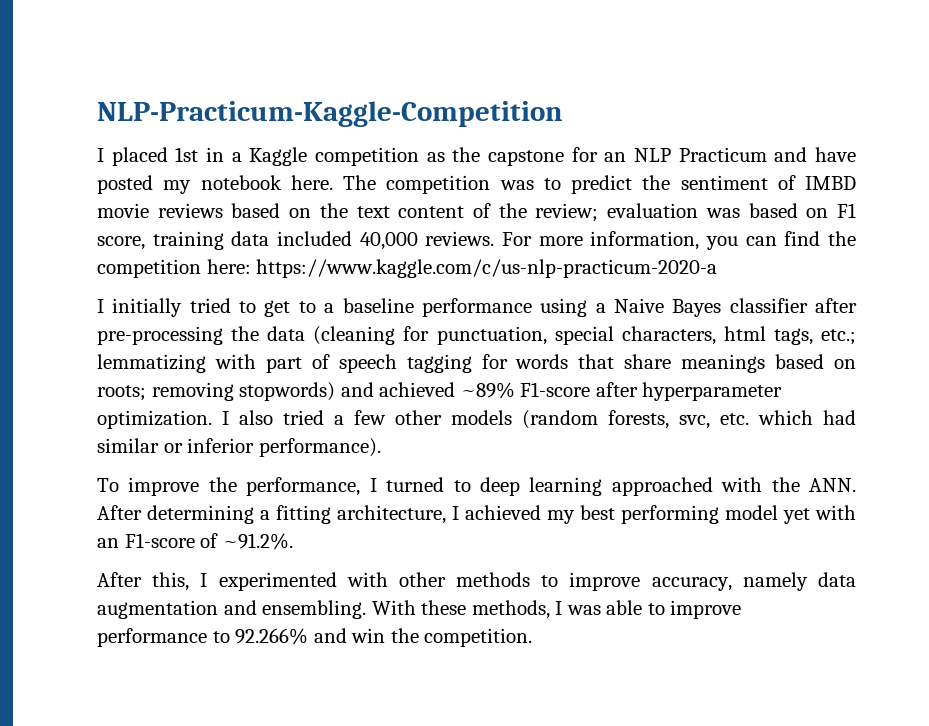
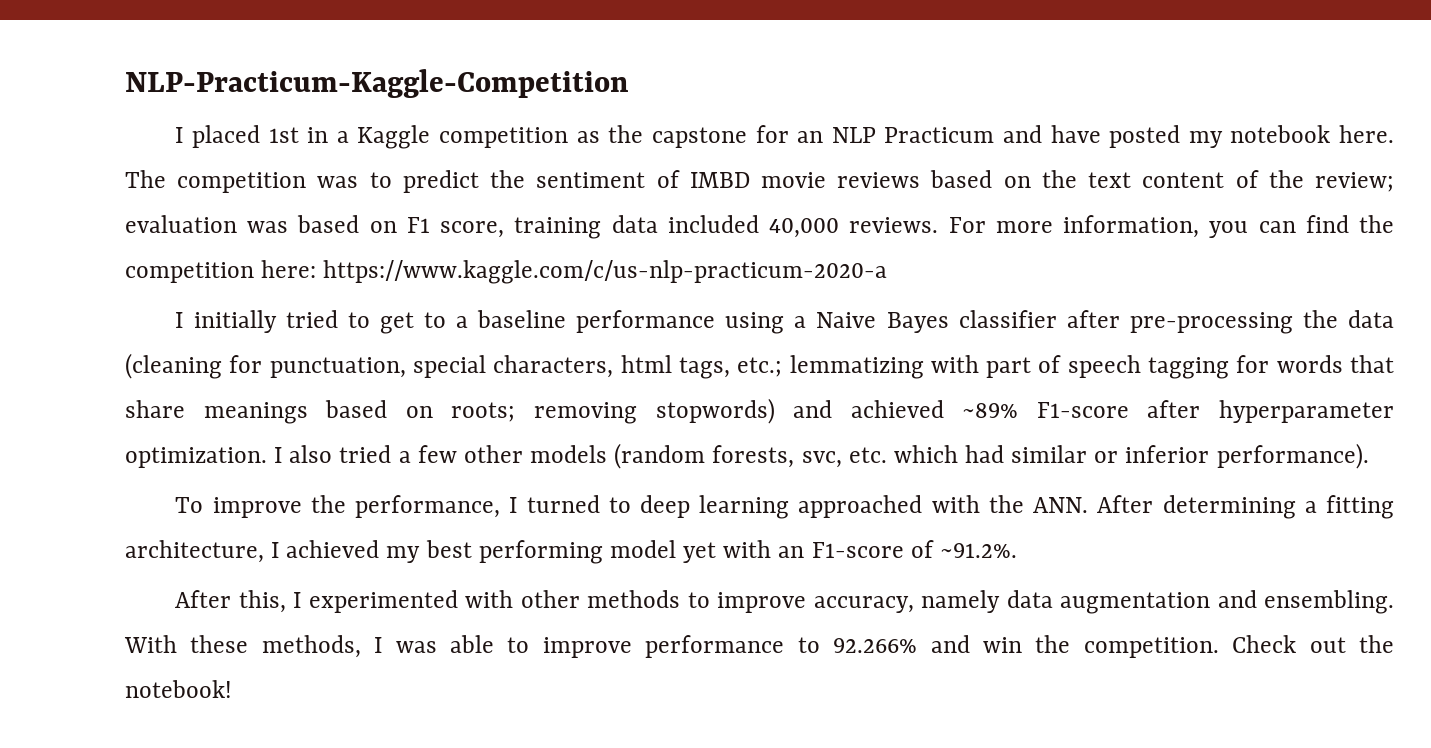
+ Check out the notebook!

